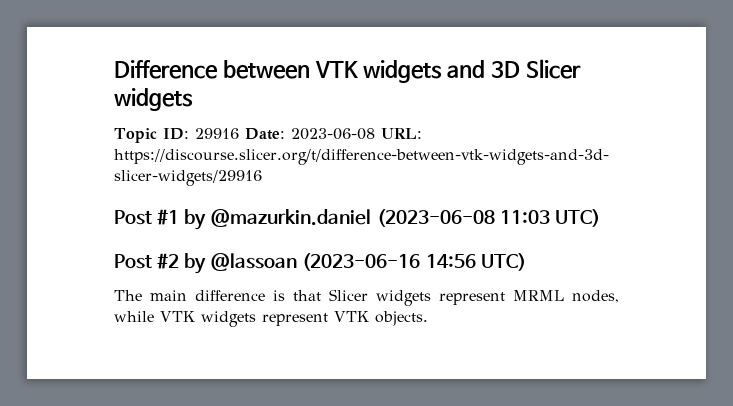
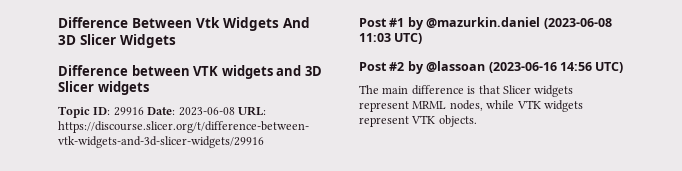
+ Difference Between Vtk Widgets And 3D Slicer Widgets

